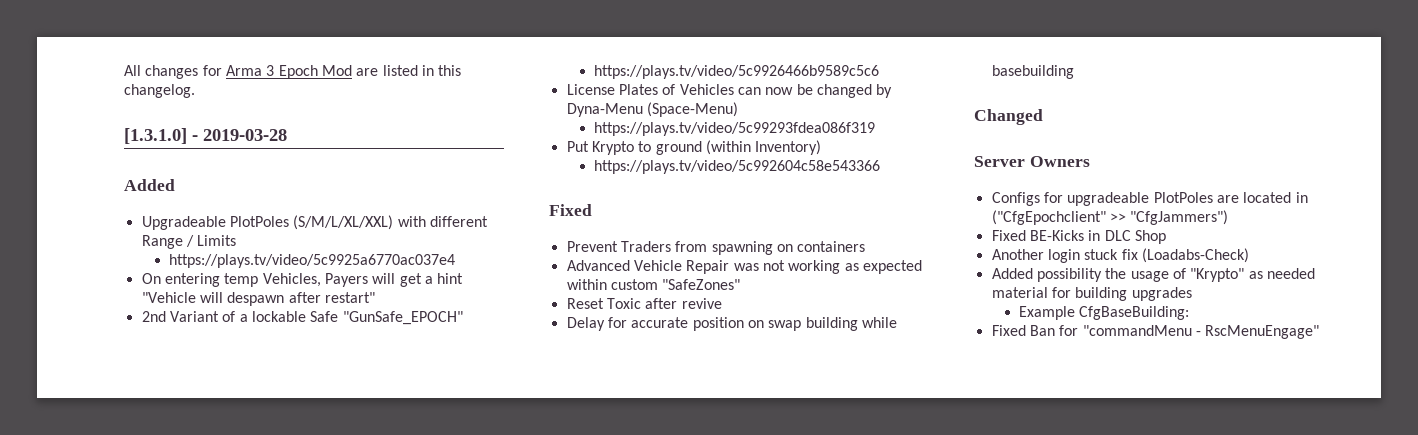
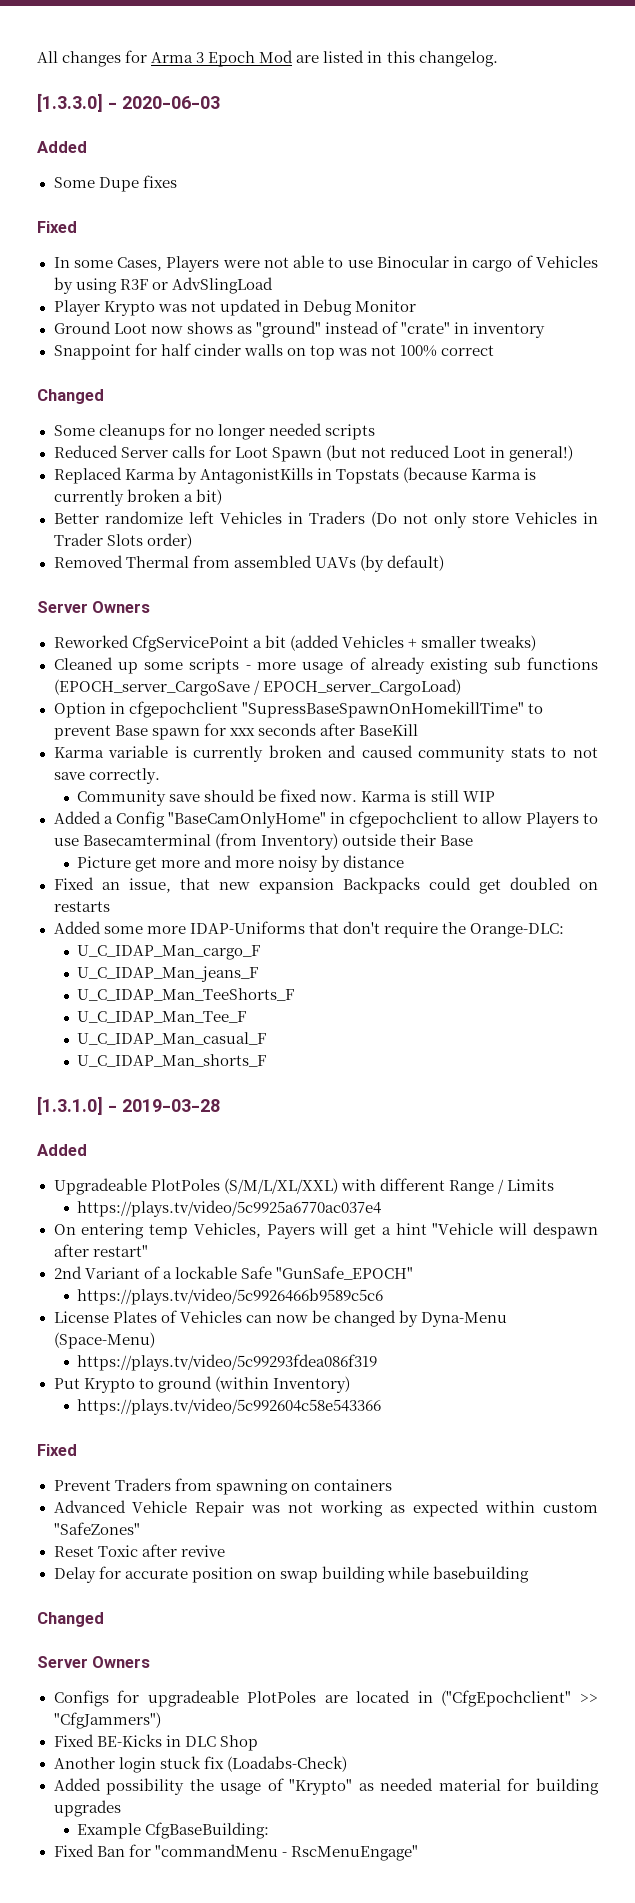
+ [1.3.3.0] - 2020-06-03
+ Added
+ Some Dupe fixes
+ Fixed
+ In some Cases, Players were not able to use Binocular in cargo of Vehicles by using R3F or AdvSlingLoad
+ Player Krypto was not updated in Debug Monitor
+ Ground Loot now shows as "ground" instead of "crate" in inventory
+ Snappoint for half cinder walls on top was not 100% correct
+ Changed
+ Some cleanups for no longer needed scripts
+ Reduced Server calls for Loot Spawn (but not reduced Loot in general!)
+ Replaced Karma by AntagonistKills in Topstats (because Karma is currently broken a bit)
+ Better randomize left Vehicles in Traders (Do not only store Vehicles in Trader Slots order)
+ Removed Thermal from assembled UAVs (by default)
+ Server Owners
+ Reworked CfgServicePoint a bit (added Vehicles + smaller tweaks)
+ Cleaned up some scripts - more usage of already existing sub functions (EPOCH_server_CargoSave / EPOCH_server_CargoLoad)
+ Option in cfgepochclient "SupressBaseSpawnOnHomekillTime" to prevent Base spawn for xxx seconds after BaseKill
+ Karma variable is currently broken and caused community stats to not save correctly.
+ Community save should be fixed now. Karma is still WIP
+ Added a Config "BaseCamOnlyHome" in cfgepochclient to allow Players to use Basecamterminal (from Inventory) outside their Base
+ Picture get more and more noisy by distance
+ Fixed an issue, that new expansion Backpacks could get doubled on restarts
+ Added some more IDAP-Uniforms that don't require the Orange-DLC:
+ U_C_IDAP_Man_cargo_F
+ U_C_IDAP_Man_jeans_F
+ U_C_IDAP_Man_TeeShorts_F
+ U_C_IDAP_Man_Tee_F
+ U_C_IDAP_Man_casual_F
+ U_C_IDAP_Man_shorts_F

